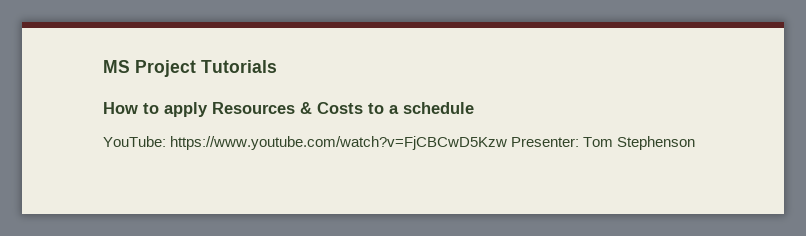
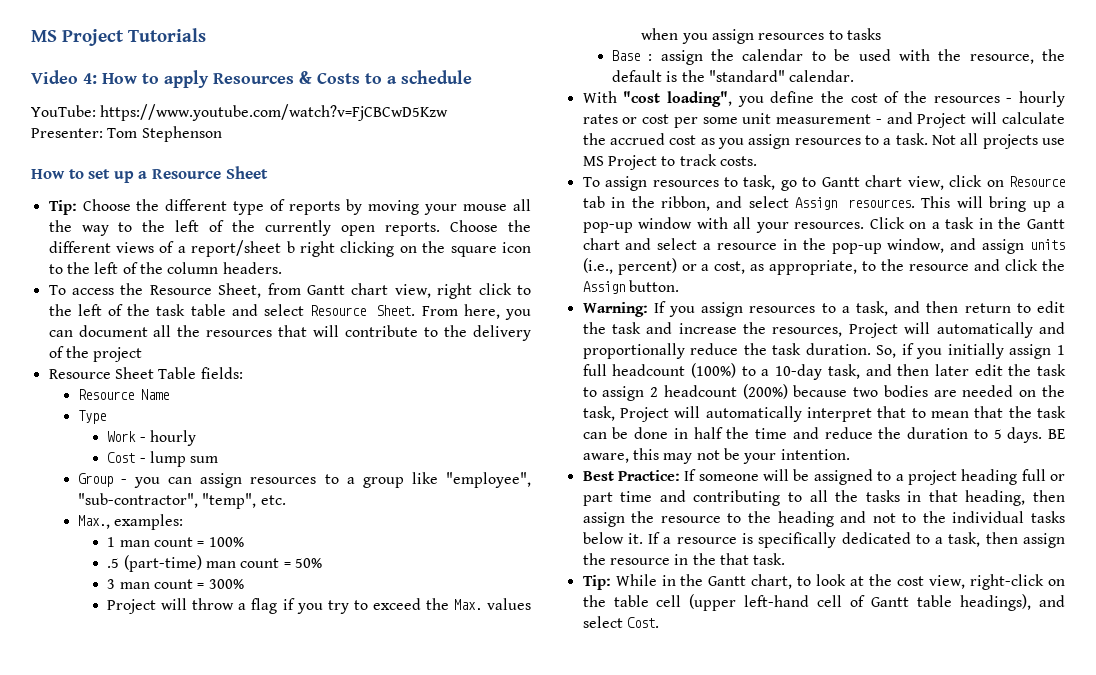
- How to apply Resources & Costs to a schedule
+ Video 4: How to apply Resources & Costs to a schedule
- YouTube: https://www.youtube.com/watch?v=FjCBCwD5Kzw Presenter: Tom Stephenson
+ YouTube: https://www.youtube.com/watch?v=FjCBCwD5Kzw
+ Presenter: Tom Stephenson
+ How to set up a Resource Sheet
+ Tip: Choose the different type of reports by moving your mouse all the way to the left of the currently open reports. Choose the different views of a report/sheet b right clicking on the square icon to the left of the column headers.
+ To access the Resource Sheet, from Gantt chart view, right click to the left of the task table and select Resource Sheet. From here, you can document all the resources that will contribute to the delivery of the project
+ Resource Sheet Table fields:
+ Resource Name
+ Type
+ Work - hourly
+ Cost - lump sum
+ Group - you can assign resources to a group like "employee", "sub-contractor", "temp", etc.
+ Max., examples:
+ 1 man count = 100%
+ .5 (part-time) man count = 50%
+ 3 man count = 300%
+ Project will throw a flag if you try to exceed the Max. values when you assign resources to tasks
+ Base : assign the calendar to be used with the resource, the default is the "standard" calendar.
+ With "cost loading", you define the cost of the resources - hourly rates or cost per some unit measurement - and Project will calculate the accrued cost as you assign resources to a task. Not all projects use MS Project to track costs.
+ To assign resources to task, go to Gantt chart view, click on Resource tab in the ribbon, and select Assign resources. This will bring up a pop-up window with all your resources. Click on a task in the Gantt chart and select a resource in the pop-up window, and assign units (i.e., percent) or a cost, as appropriate, to the resource and click the Assign button.
+ Warning: If you assign resources to a task, and then return to edit the task and increase the resources, Project will automatically and proportionally reduce the task duration. So, if you initially assign 1 full headcount (100%) to a 10-day task, and then later edit the task to assign 2 headcount (200%) because two bodies are needed on the task, Project will automatically interpret that to mean that the task can be done in half the time and reduce the duration to 5 days. BE aware, this may not be your intention.
+ Best Practice: If someone will be assigned to a project heading full or part time and contributing to all the tasks in that heading, then assign the resource to the heading and not to the individual tasks below it. If a resource is specifically dedicated to a task, then assign the resource in the that task.
+ Tip: While in the Gantt chart, to look at the cost view, right-click on the table cell (upper left-hand cell of Gantt table headings), and select Cost.

